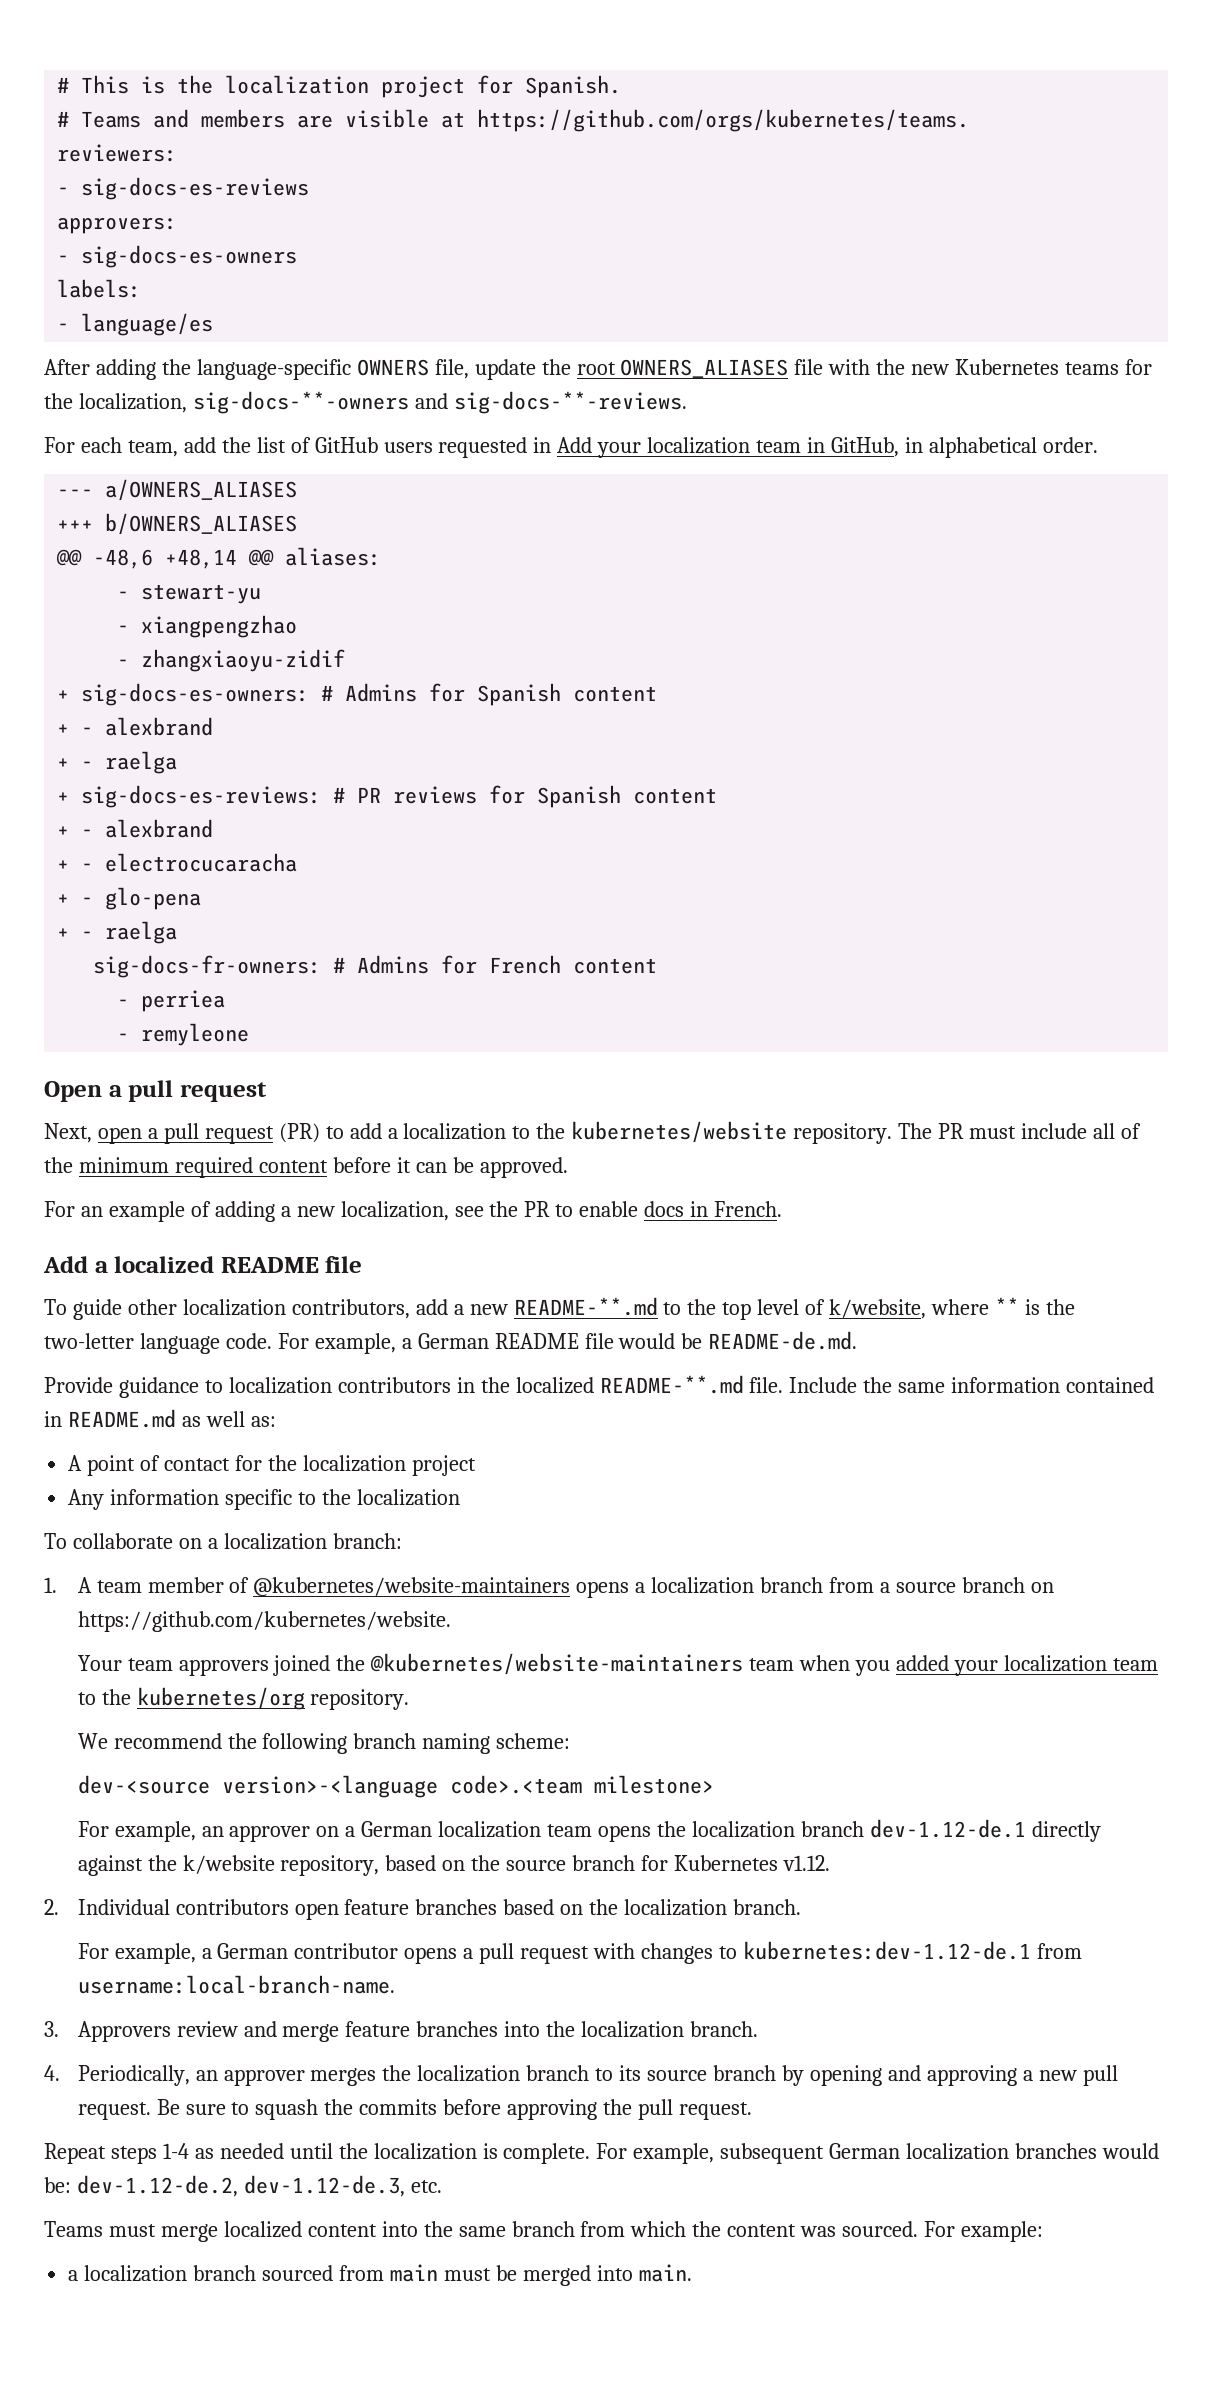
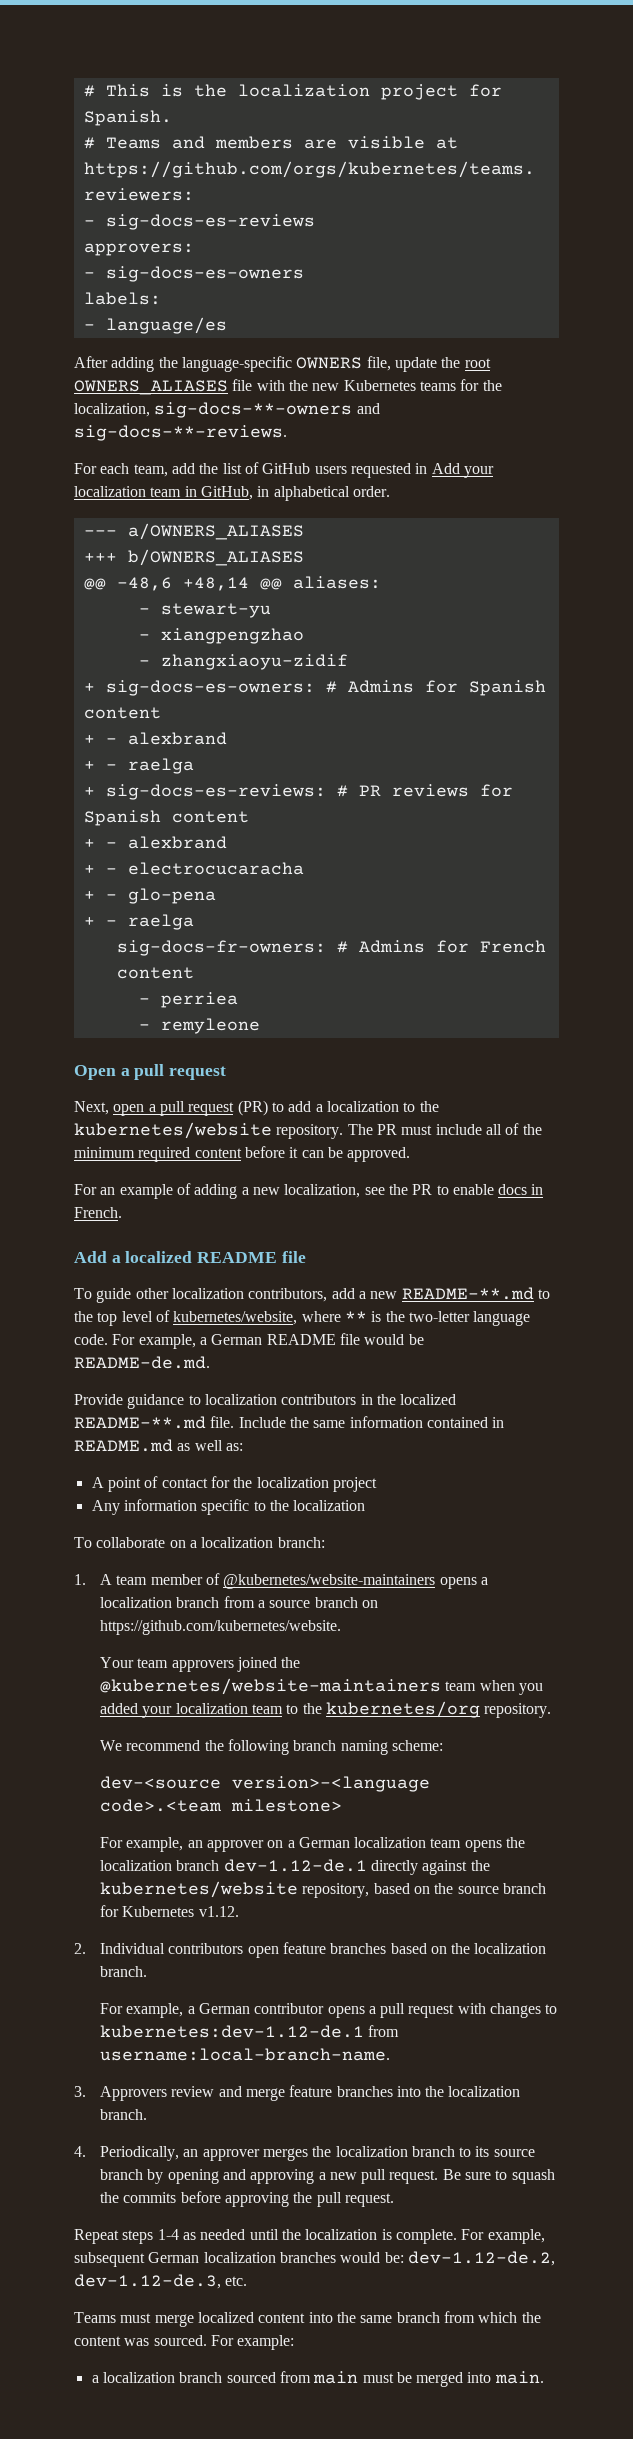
- To guide other localization contributors, add a new README-**.md to the top level of k/website, where ** is the two-letter language code.
+ To guide other localization contributors, add a new README-**.md to the top level of kubernetes/website, where ** is the two-letter language code.
- For example, an approver on a German localization team opens the localization branch dev-1.12-de.1 directly against the k/website repository, based on the source branch for Kubernetes v1.12.
+ For example, an approver on a German localization team opens the localization branch dev-1.12-de.1 directly against the kubernetes/website repository, based on the source branch for Kubernetes v1.12.

